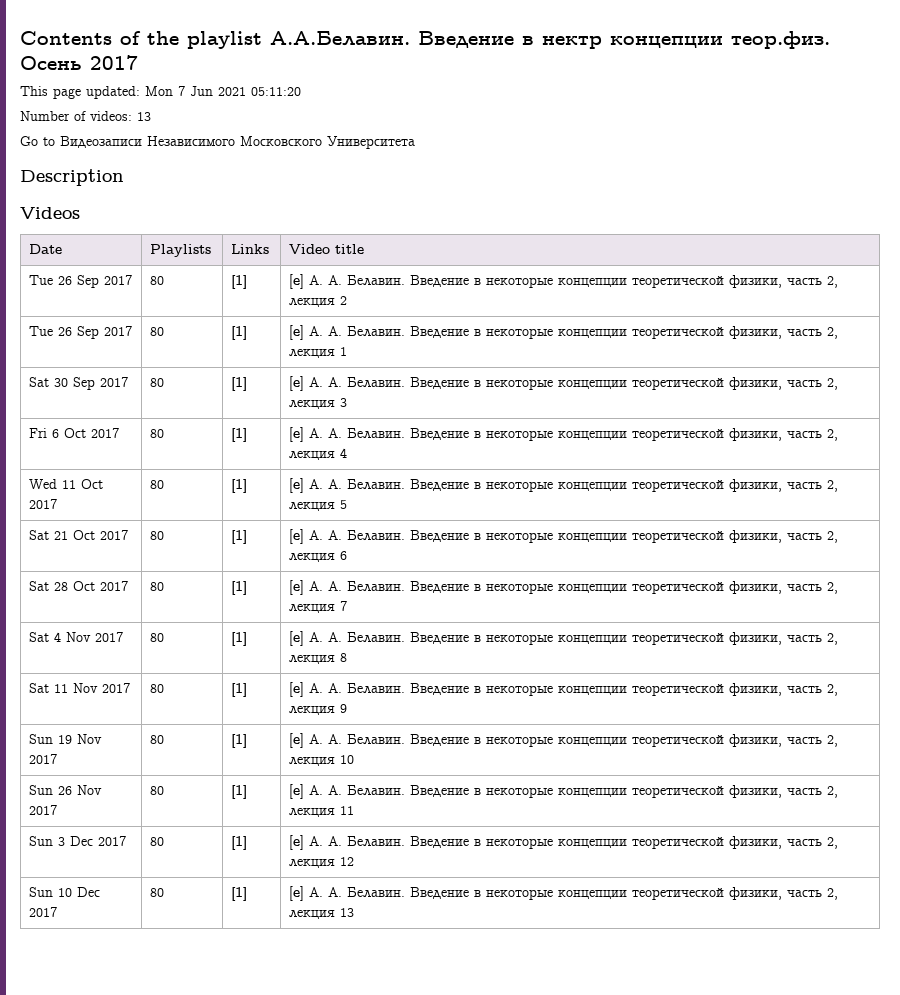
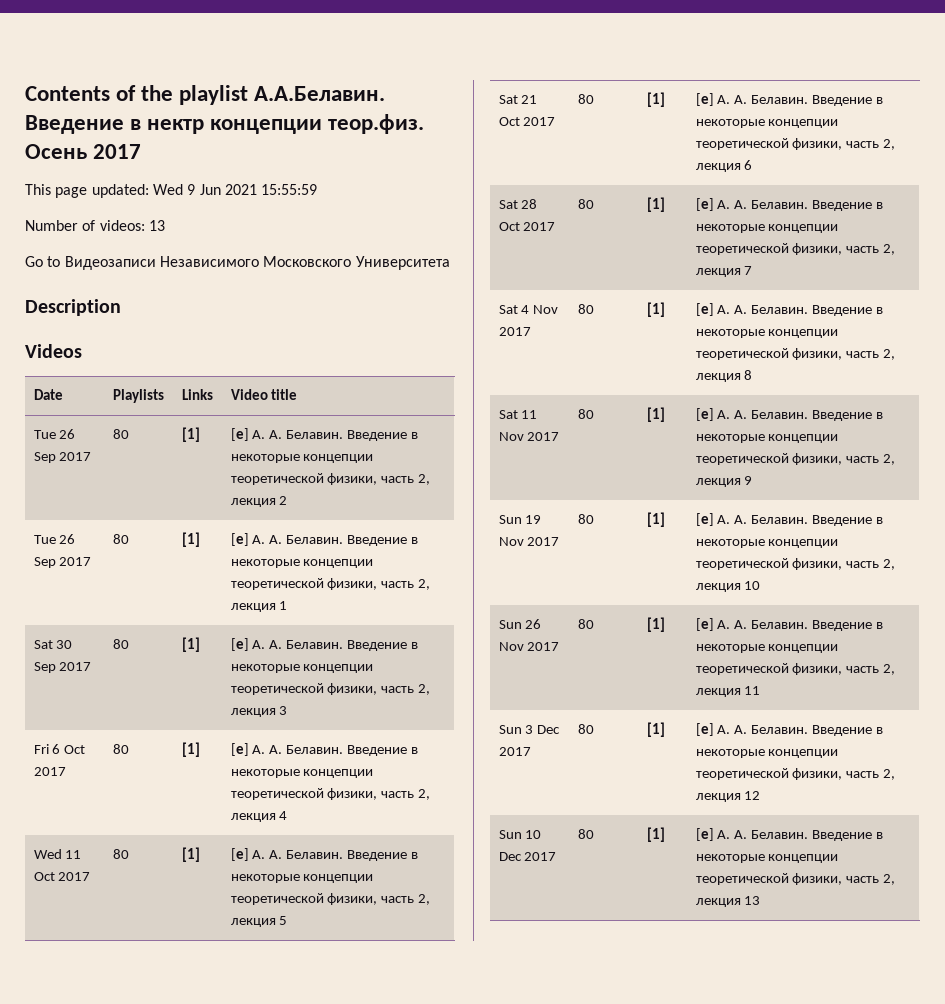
- This page updated: Mon 7 Jun 2021 05:11:20
+ This page updated: Wed 9 Jun 2021 15:55:59

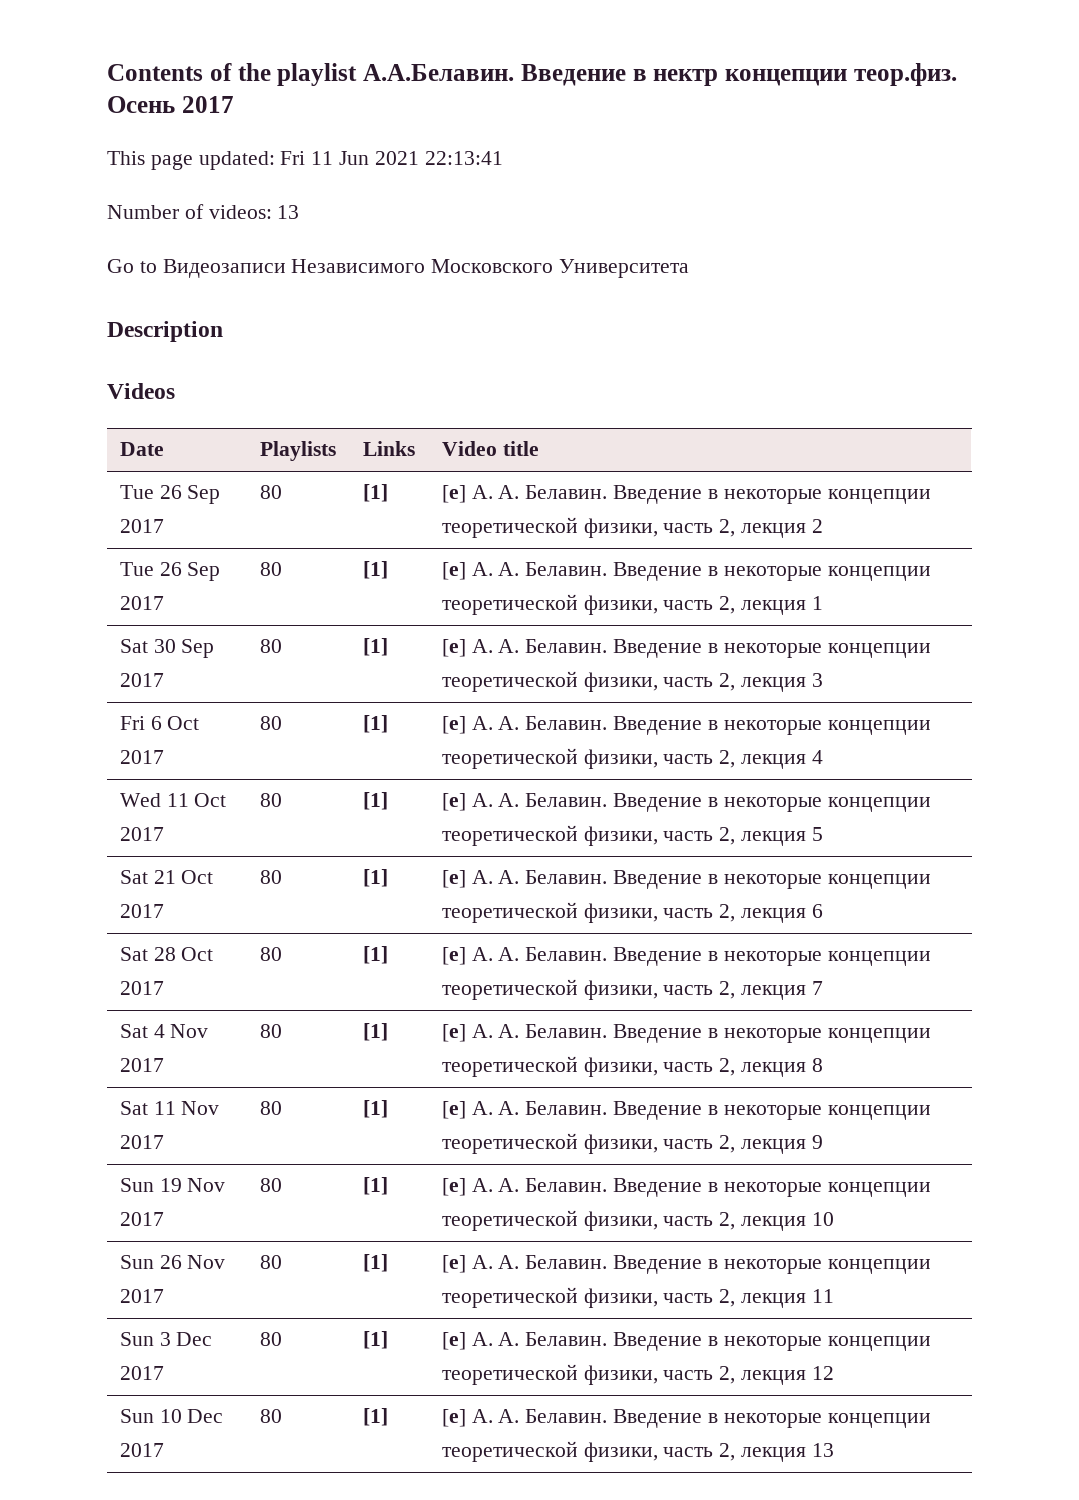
- This page updated: Wed 9 Jun 2021 15:55:59
+ This page updated: Fri 11 Jun 2021 22:13:41

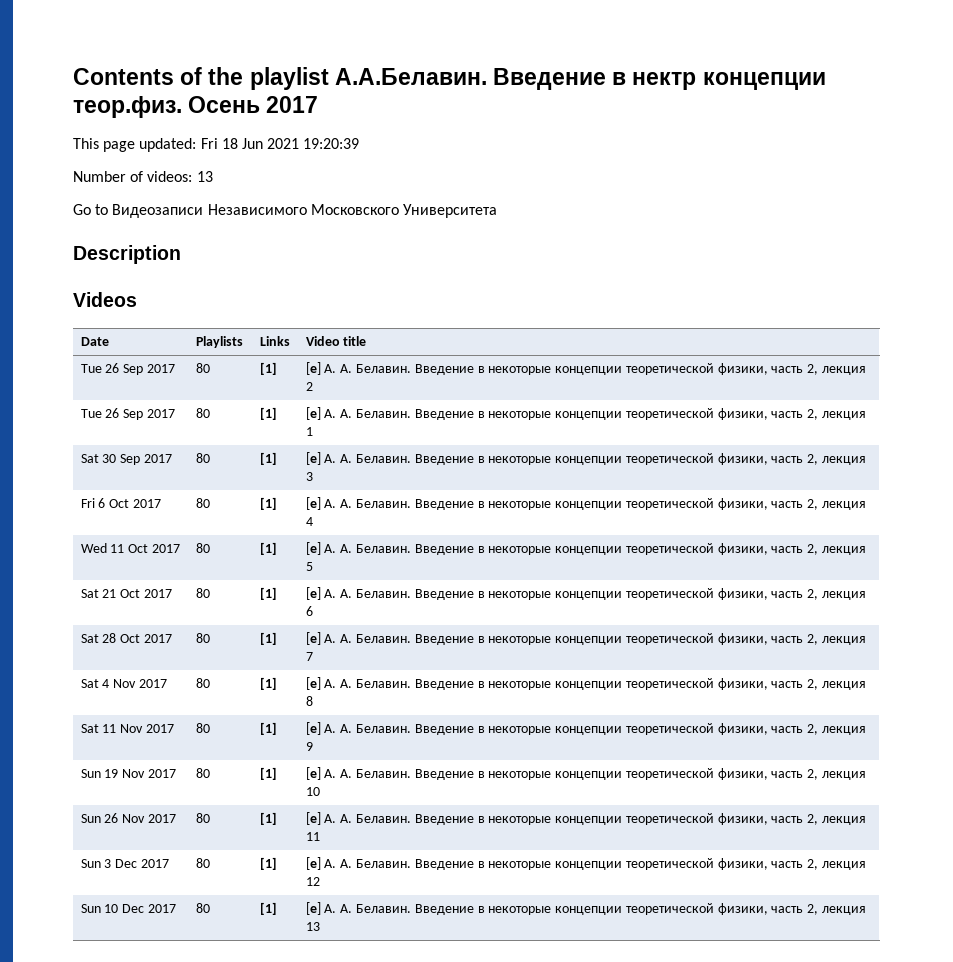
- This page updated: Fri 11 Jun 2021 22:13:41
+ This page updated: Fri 18 Jun 2021 19:20:39

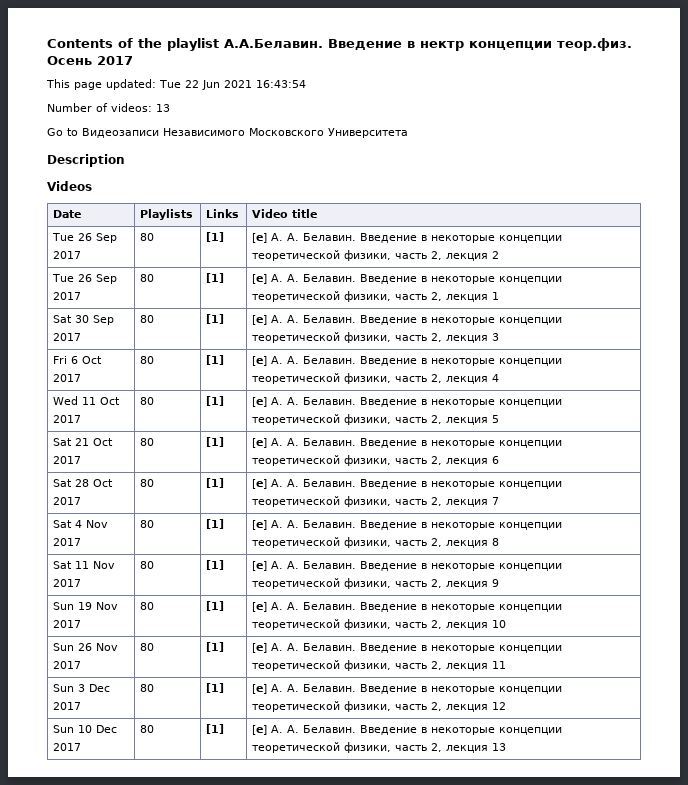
- This page updated: Fri 18 Jun 2021 19:20:39
+ This page updated: Tue 22 Jun 2021 16:43:54

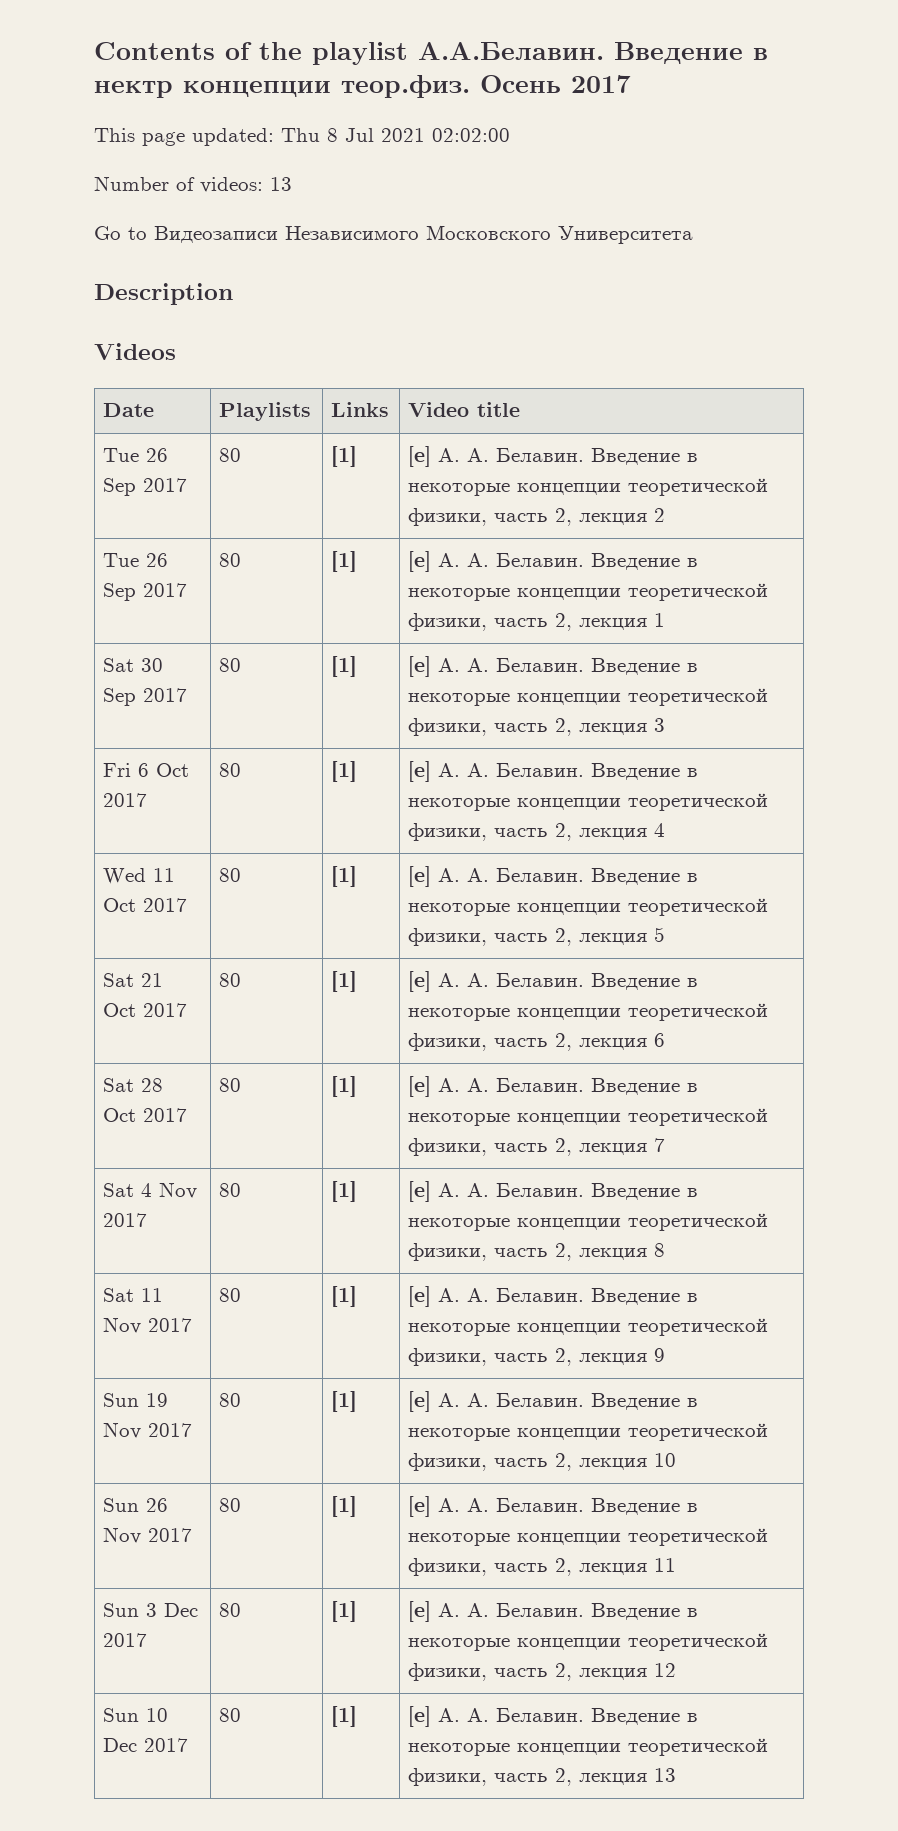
- This page updated: Tue 22 Jun 2021 16:43:54
+ This page updated: Thu 8 Jul 2021 02:02:00

